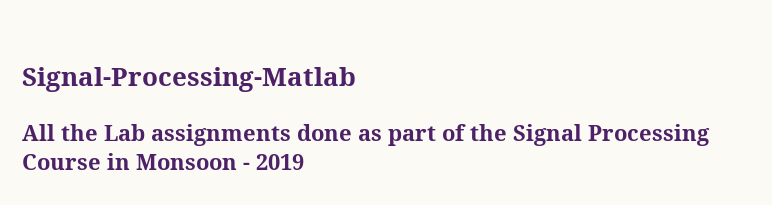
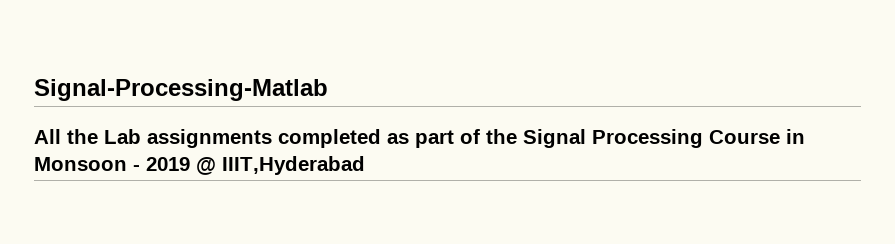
- All the Lab assignments done as part of the Signal Processing Course in Monsoon - 2019
+ All the Lab assignments completed as part of the Signal Processing Course in Monsoon - 2019 @ IIIT,Hyderabad

